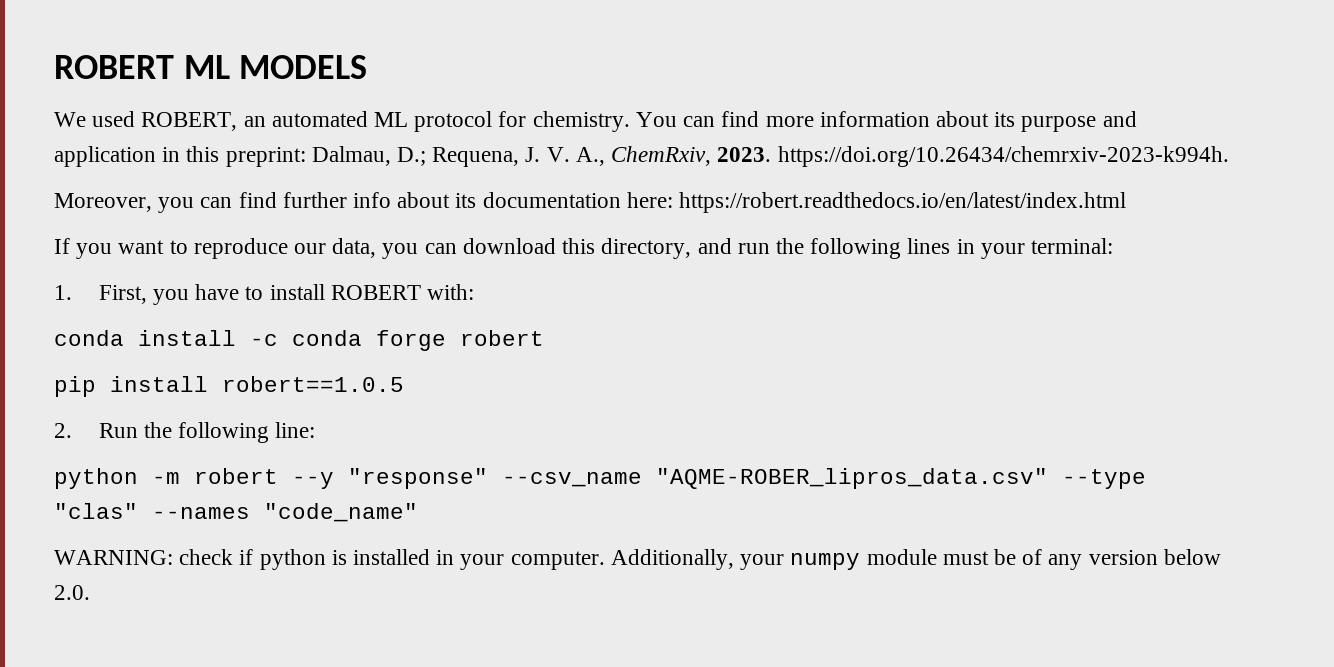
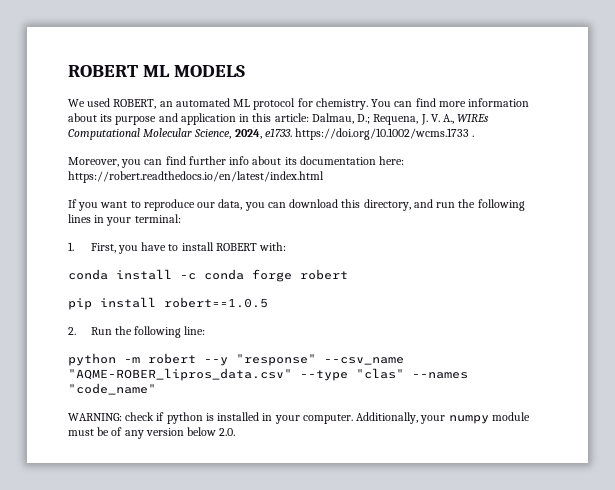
- You can find more information about its purpose and application in this preprint: Dalmau, D.; Requena, J. V. A., ChemRxiv, 2023. https://doi.org/10.26434/chemrxiv-2023-k994h.
+ You can find more information about its purpose and application in this article: Dalmau, D.; Requena, J. V. A., WIREs Computational Molecular Science, 2024, e1733. https://doi.org/10.1002/wcms.1733 .

